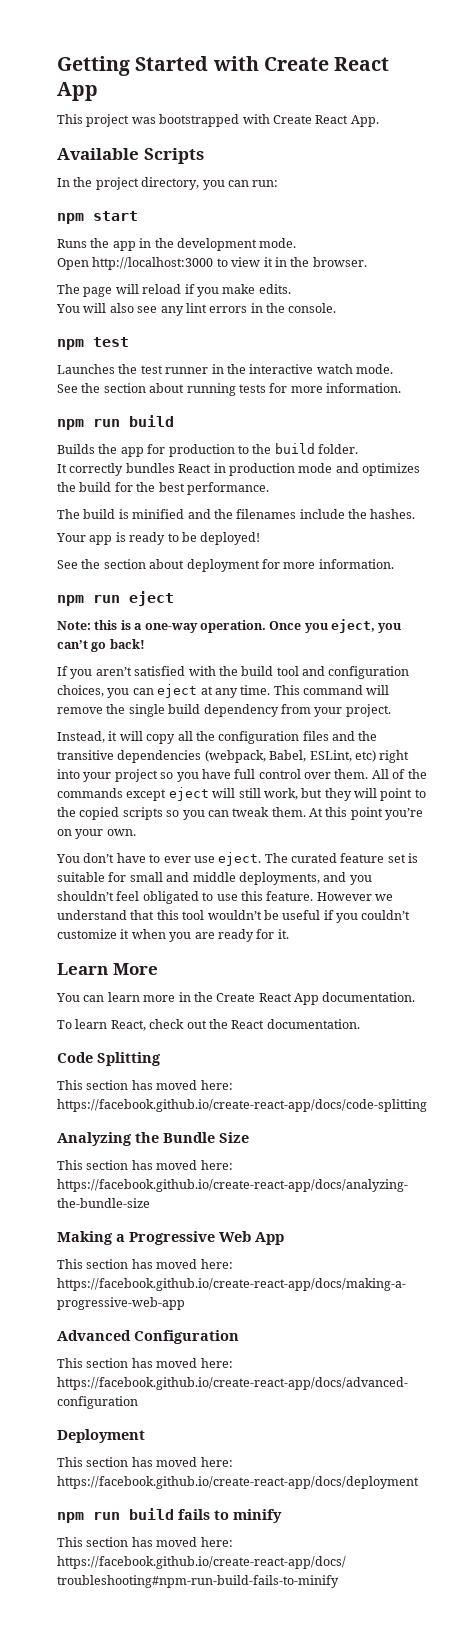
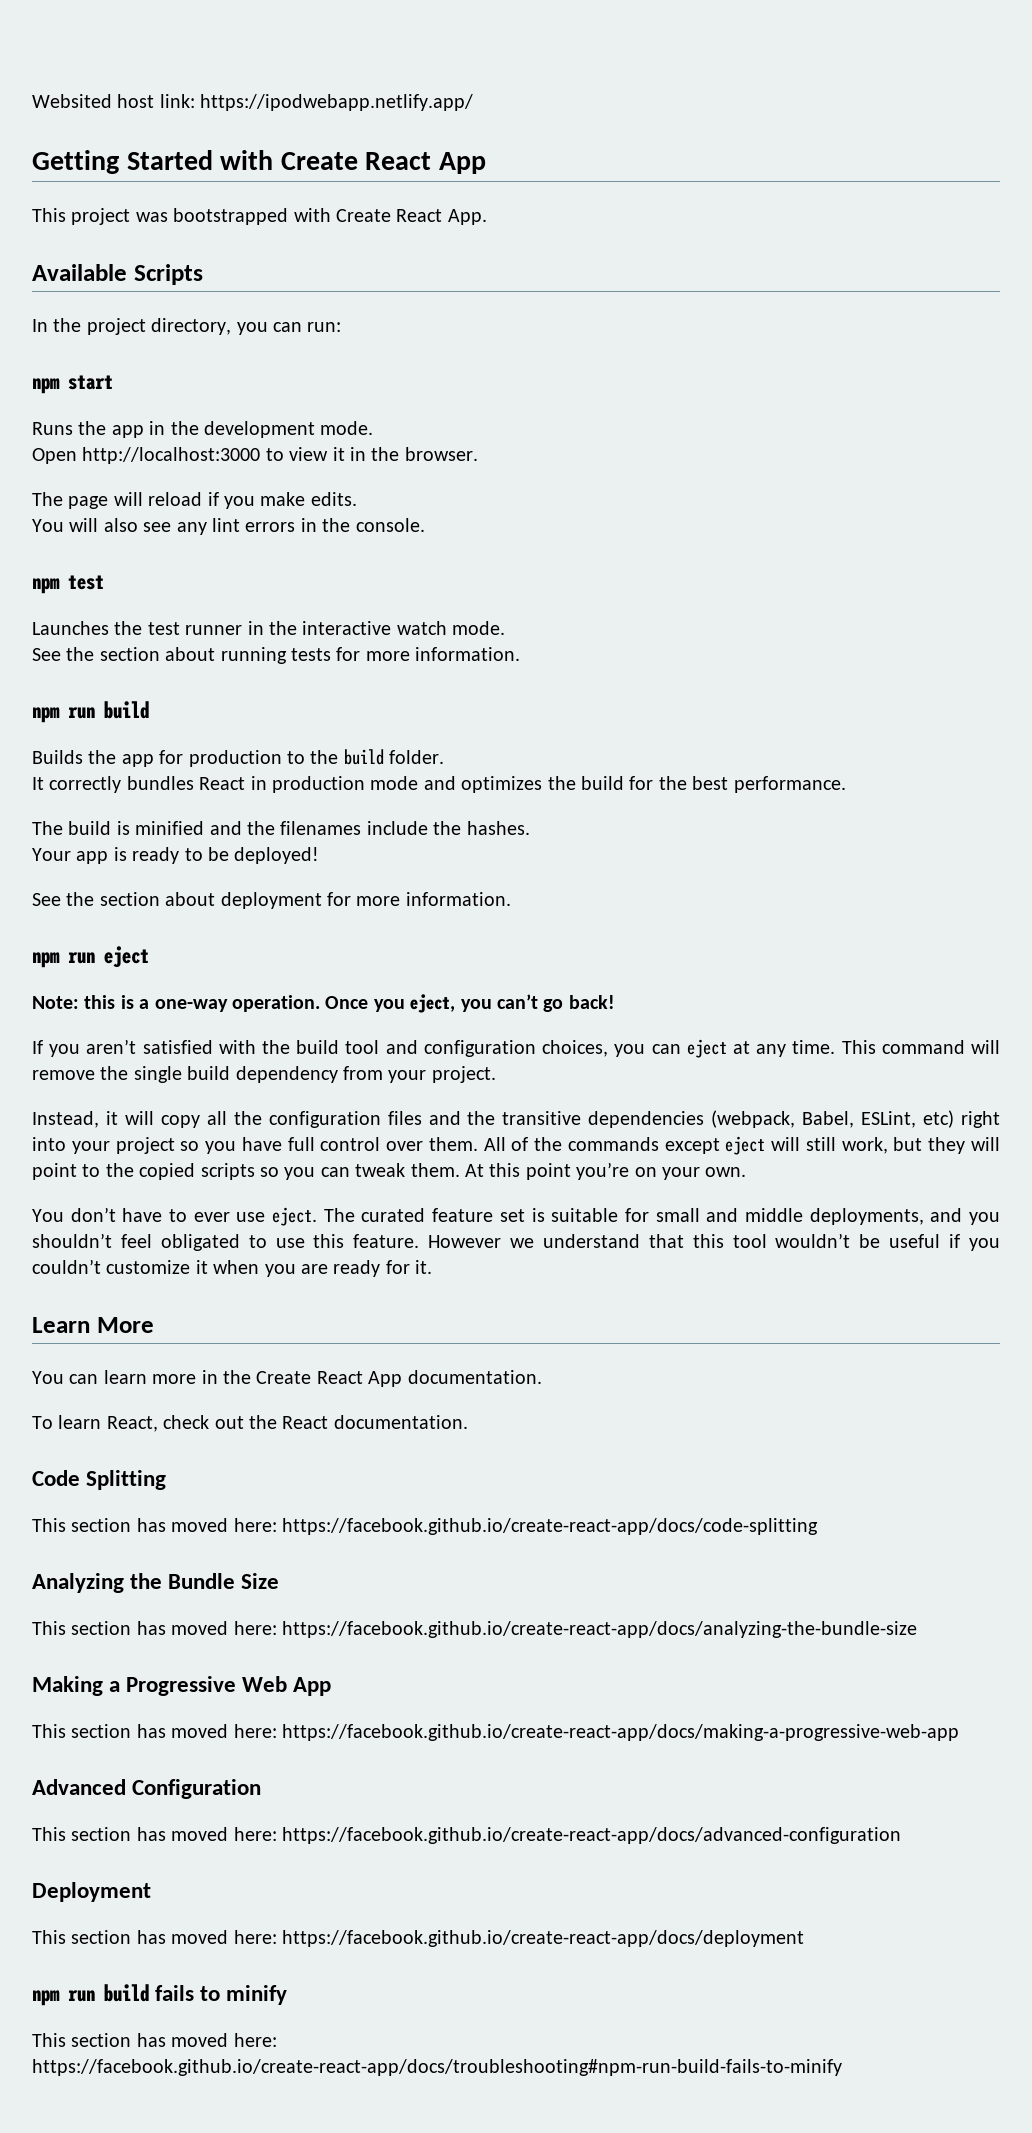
+ Websited host link: https://ipodwebapp.netlify.app/

